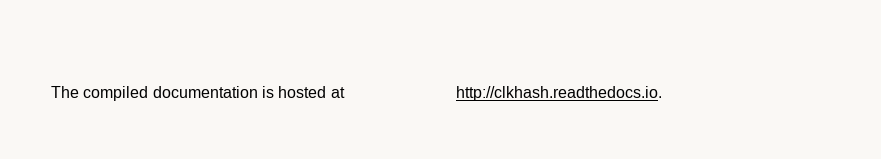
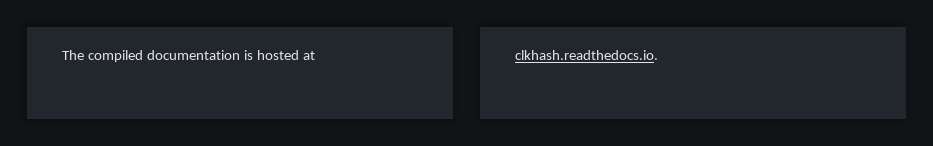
- The compiled documentation is hosted at http://clkhash.readthedocs.io.
+ The compiled documentation is hosted at clkhash.readthedocs.io.

